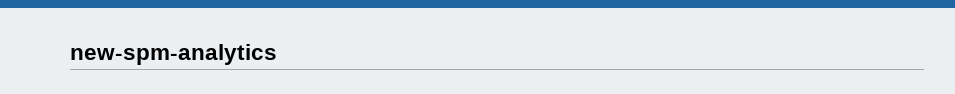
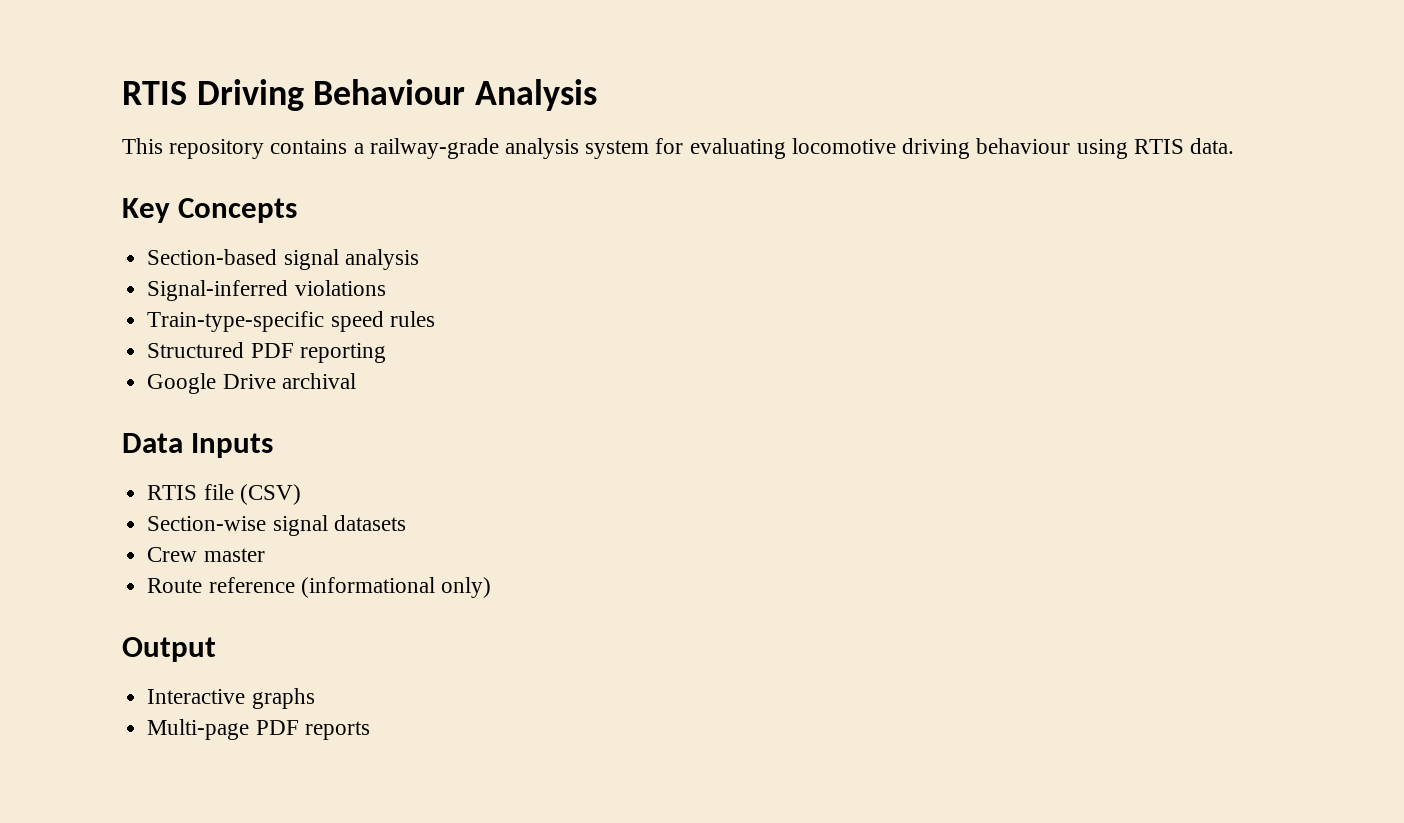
- new-spm-analytics
+ RTIS Driving Behaviour Analysis
+ This repository contains a railway-grade analysis system for evaluating locomotive driving behaviour using RTIS data.
+ Key Concepts
+ Section-based signal analysis
+ Signal-inferred violations
+ Train-type-specific speed rules
+ Structured PDF reporting
+ Google Drive archival
+ Data Inputs
+ RTIS file (CSV)
+ Section-wise signal datasets
+ Crew master
+ Route reference (informational only)
+ Output
+ Interactive graphs
+ Multi-page PDF reports

